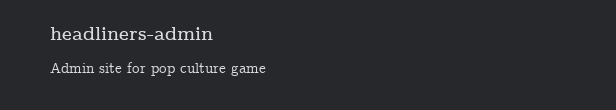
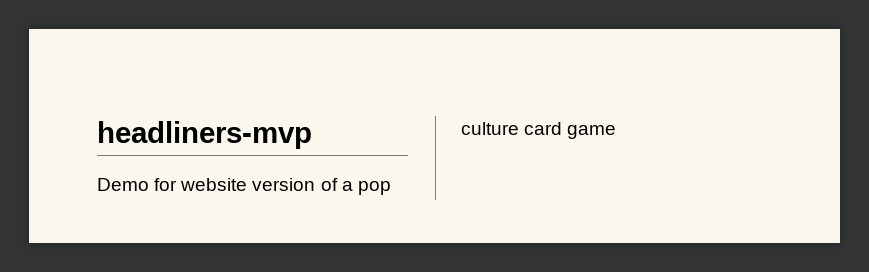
- headliners-admin
- Admin site for pop culture game
+ headliners-mvp
+ Demo for website version of a pop culture card game

